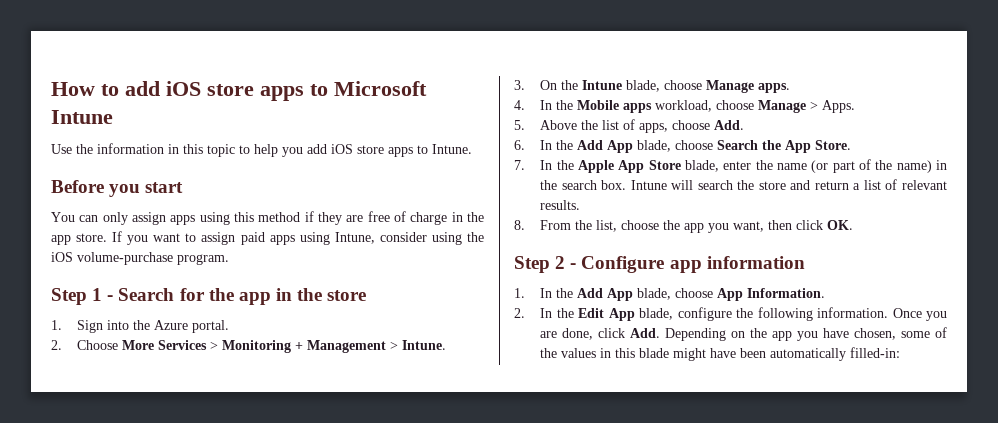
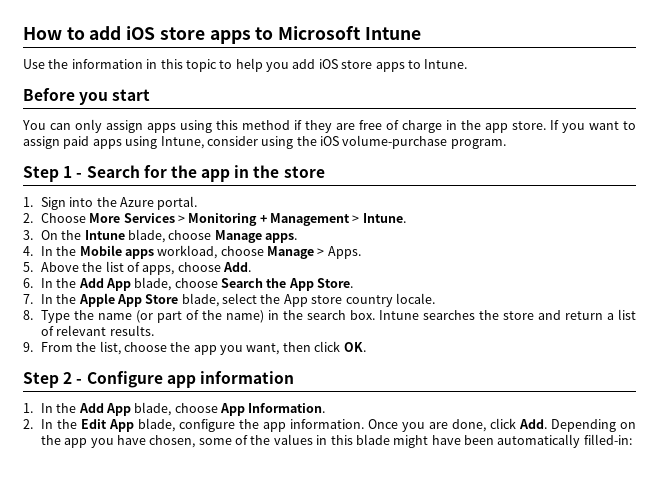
- 7. In the Apple App Store blade, enter the name (or part of the name) in the search box.
+ 7. In the Apple App Store blade, select the App store country locale.
+ 8. Type the name (or part of the name) in the search box.
- Intune will search the store and return a list of relevant results.
+ Intune searches the store and return a list of relevant results.
- 8. From the list, choose the app you want, then click OK.
+ 9. From the list, choose the app you want, then click OK.
- 2. In the Edit App blade, configure the following information.
+ 2. In the Edit App blade, configure the app information.

